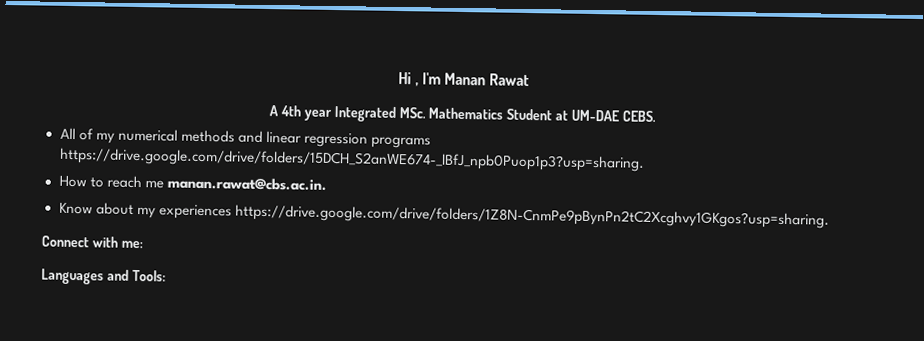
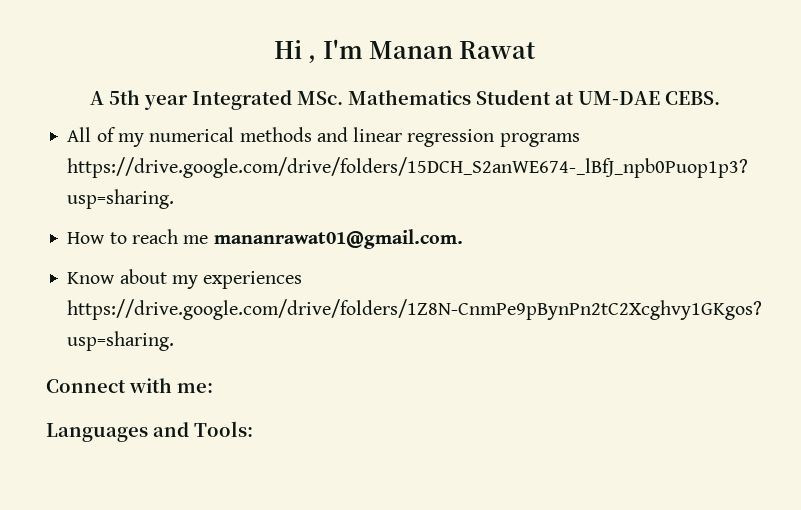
- A 4th year Integrated MSc. Mathematics Student at UM-DAE CEBS.
+ A 5th year Integrated MSc. Mathematics Student at UM-DAE CEBS.
- How to reach me manan.rawat@cbs.ac.in.
+ How to reach me mananrawat01@gmail.com.

